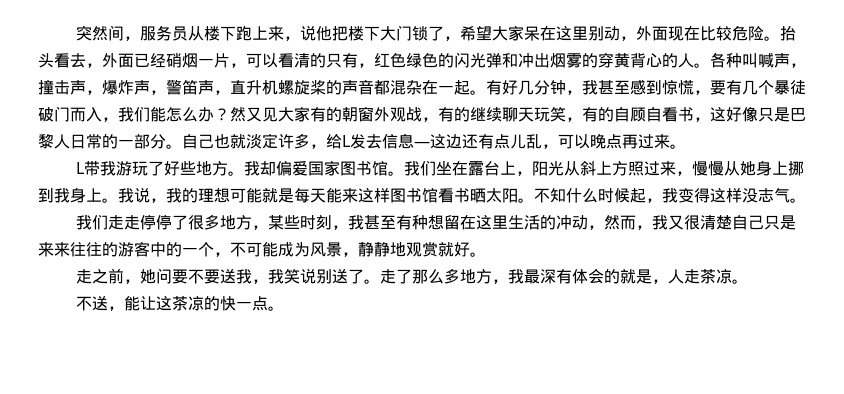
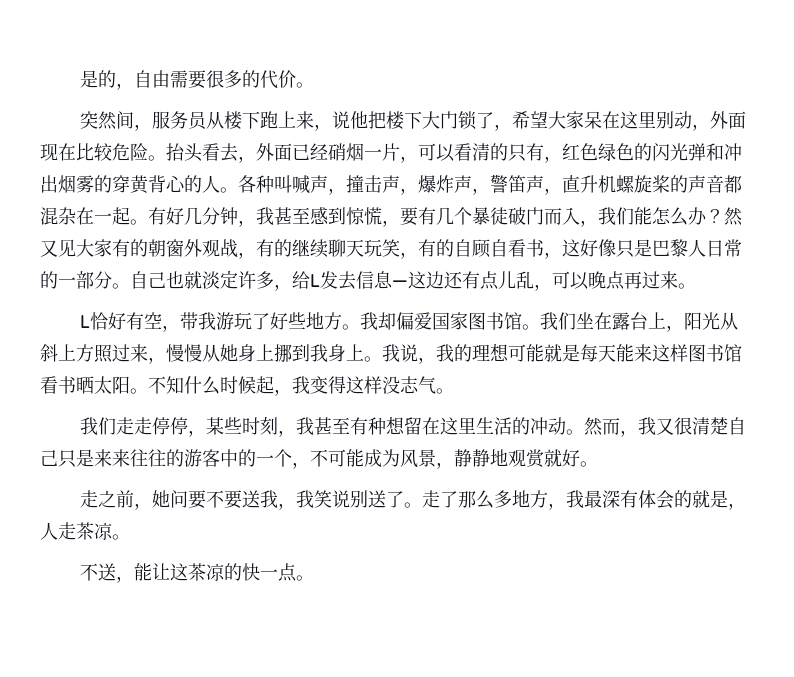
+ 是的，自由需要很多的代价。
- L带我游玩了好些地方。
+ L恰好有空，带我游玩了好些地方。
- 我们走走停停了很多地方，某些时刻，我甚至有种想留在这里生活的冲动，然而，我又很清楚自己只是来来往往的游客中的一个，不可能成为风景，静静地观赏就好。
+ 我们走走停停，某些时刻，我甚至有种想留在这里生活的冲动。然而，我又很清楚自己只是来来往往的游客中的一个，不可能成为风景，静静地观赏就好。

